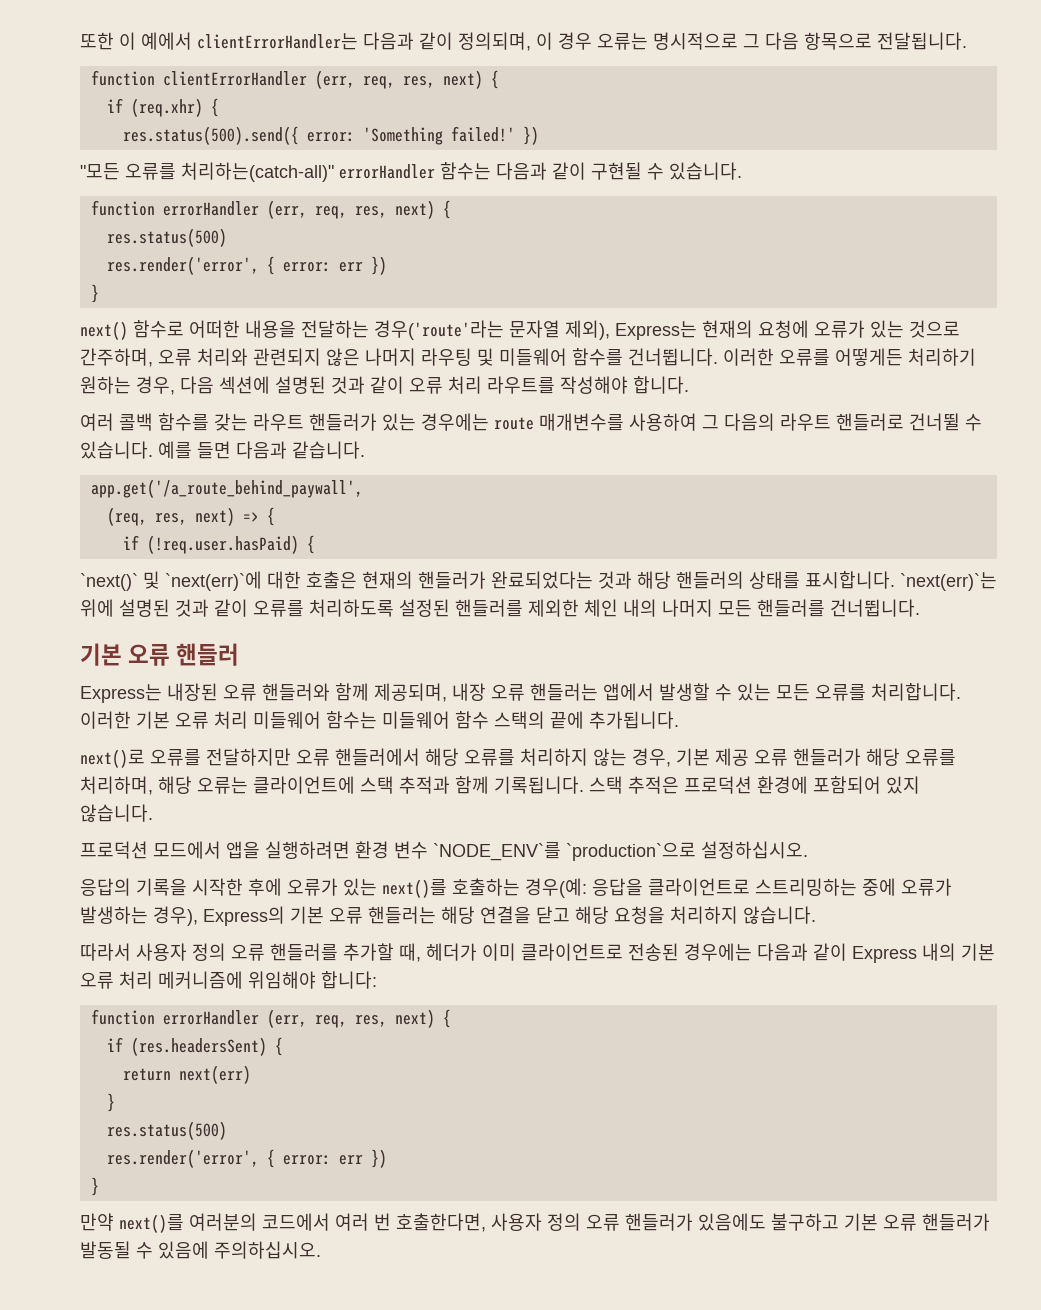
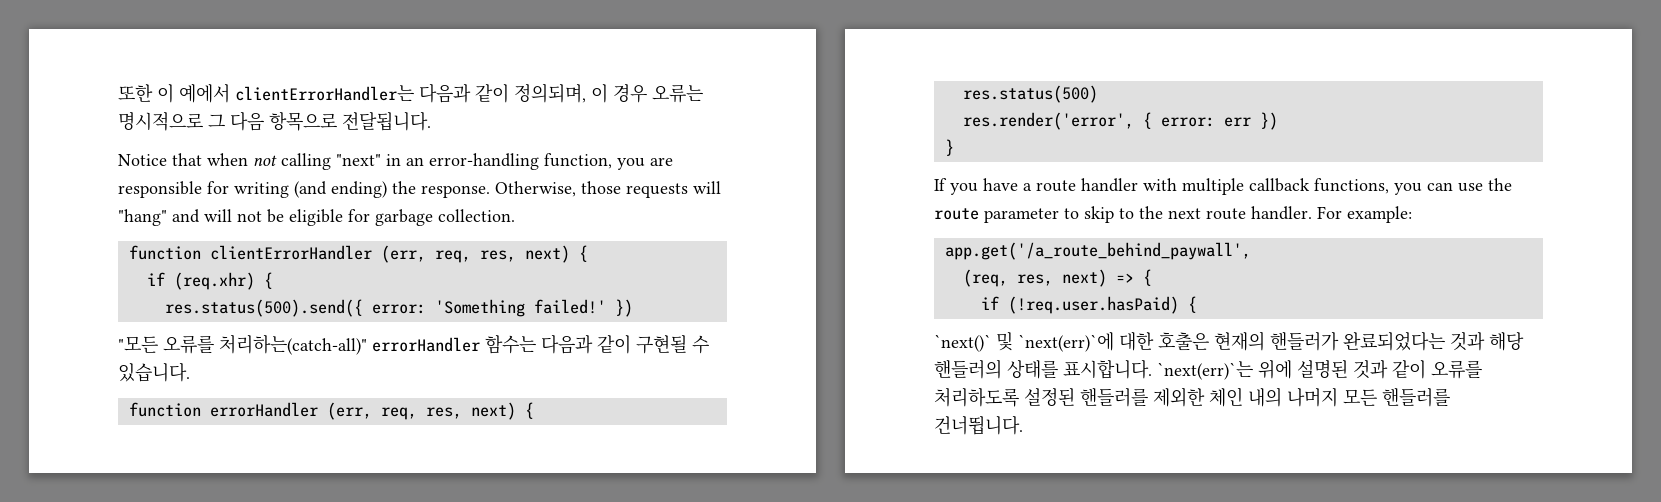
+ Notice that when not calling "next" in an error-handling function, you are responsible for writing (and ending) the response. Otherwise, those requests will "hang" and will not be eligible for garbage collection.
- next() 함수로 어떠한 내용을 전달하는 경우('route'라는 문자열 제외), Express는 현재의 요청에 오류가 있는 것으로 간주하며, 오류 처리와 관련되지 않은 나머지 라우팅 및 미들웨어 함수를 건너뜁니다. 이러한 오류를 어떻게든 처리하기 원하는 경우, 다음 섹션에 설명된 것과 같이 오류 처리 라우트를 작성해야 합니다.
- 여러 콜백 함수를 갖는 라우트 핸들러가 있는 경우에는 route 매개변수를 사용하여 그 다음의 라우트 핸들러로 건너뛸 수 있습니다. 예를 들면 다음과 같습니다.
+ If you have a route handler with multiple callback functions, you can use the route parameter to skip to the next route handler. For example:
- 기본 오류 핸들러
- Express는 내장된 오류 핸들러와 함께 제공되며, 내장 오류 핸들러는 앱에서 발생할 수 있는 모든 오류를 처리합니다. 이러한 기본 오류 처리 미들웨어 함수는 미들웨어 함수 스택의 끝에 추가됩니다.
- next()로 오류를 전달하지만 오류 핸들러에서 해당 오류를 처리하지 않는 경우, 기본 제공 오류 핸들러가 해당 오류를 처리하며, 해당 오류는 클라이언트에 스택 추적과 함께 기록됩니다. 스택 추적은 프로덕션 환경에 포함되어 있지 않습니다.
- 프로덕션 모드에서 앱을 실행하려면 환경 변수 `NODE_ENV`를 `production`으로 설정하십시오.
- 응답의 기록을 시작한 후에 오류가 있는 next()를 호출하는 경우(예: 응답을 클라이언트로 스트리밍하는 중에 오류가 발생하는 경우), Express의 기본 오류 핸들러는 해당 연결을 닫고 해당 요청을 처리하지 않습니다.
- 따라서 사용자 정의 오류 핸들러를 추가할 때, 헤더가 이미 클라이언트로 전송된 경우에는 다음과 같이 Express 내의 기본 오류 처리 메커니즘에 위임해야 합니다:
- function errorHandler (err, req, res, next) {
- if (res.headersSent) {
- return next(err)
- }
- res.status(500)
- res.render('error', { error: err })
- }
- 만약 next()를 여러분의 코드에서 여러 번 호출한다면, 사용자 정의 오류 핸들러가 있음에도 불구하고 기본 오류 핸들러가 발동될 수 있음에 주의하십시오.

